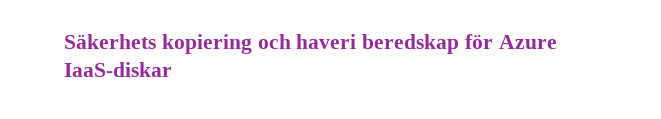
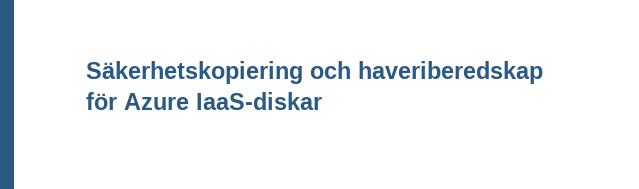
- Säkerhets kopiering och haveri beredskap för Azure IaaS-diskar
+ Säkerhetskopiering och haveriberedskap för Azure IaaS-diskar

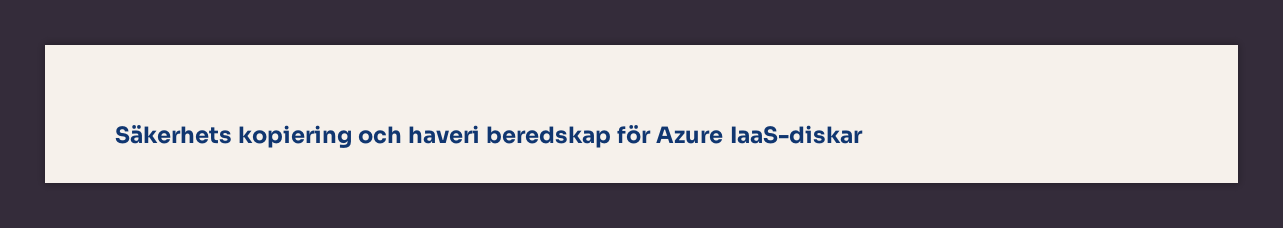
- Säkerhetskopiering och haveriberedskap för Azure IaaS-diskar
+ Säkerhets kopiering och haveri beredskap för Azure IaaS-diskar

